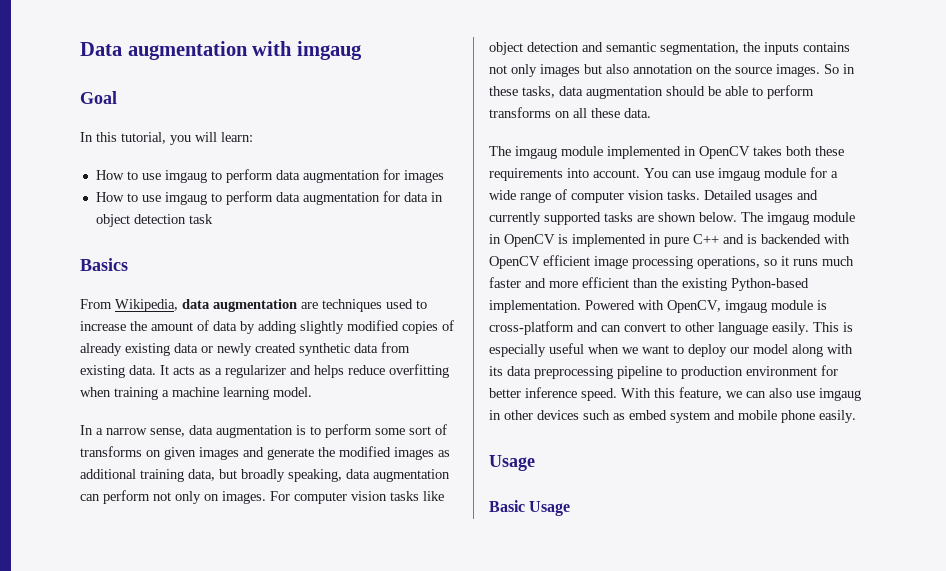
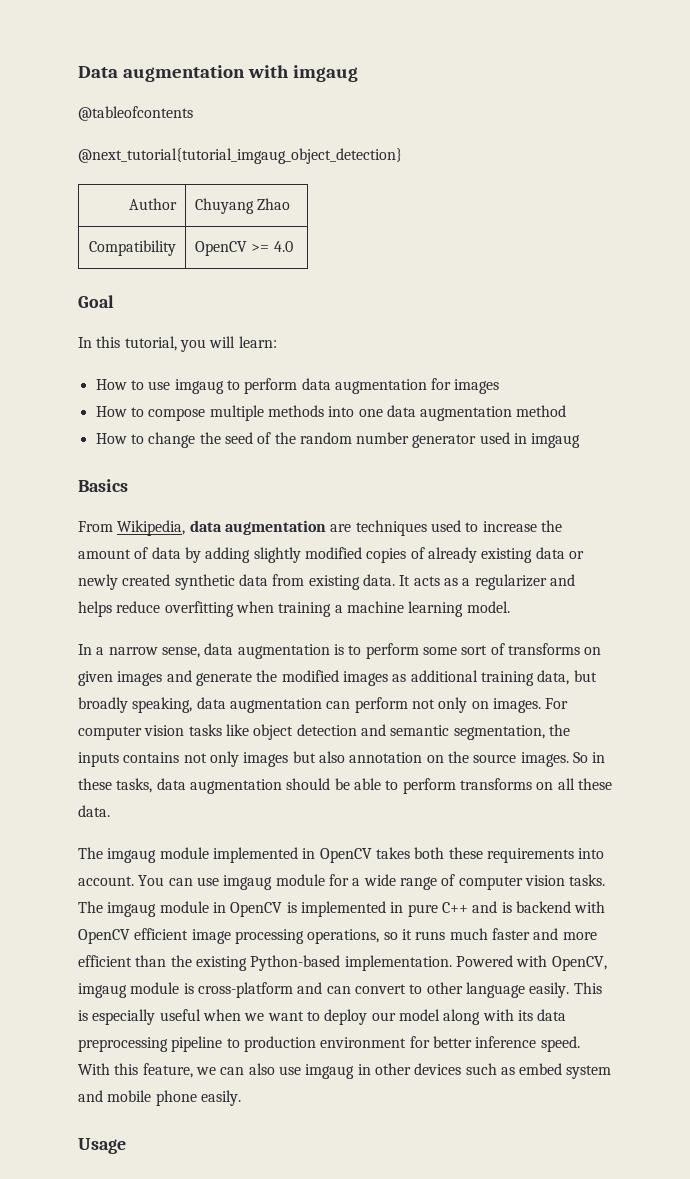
+ @tableofcontents
+ @next_tutorial{tutorial_imgaug_object_detection}
+ Author | Chuyang Zhao
+ Compatibility | OpenCV >= 4.0
- How to use imgaug to perform data augmentation for data in object detection task
+ How to compose multiple methods into one data augmentation method
+ How to change the seed of the random number generator used in imgaug
- Detailed usages and currently supported tasks are shown below.
- The imgaug module in OpenCV is implemented in pure C++ and is backended with OpenCV efficient image processing operations, so it runs much faster and more efficient than the existing Python-based implementation.
+ The imgaug module in OpenCV is implemented in pure C++ and is backend with OpenCV efficient image processing operations, so it runs much faster and more efficient than the existing Python-based implementation.
- Basic Usage

